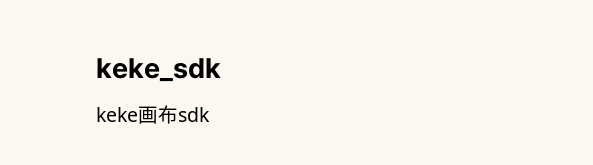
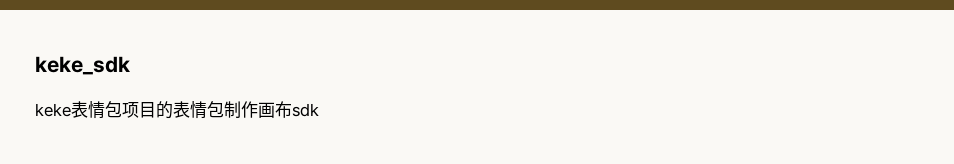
- keke画布sdk
+ keke表情包项目的表情包制作画布sdk

